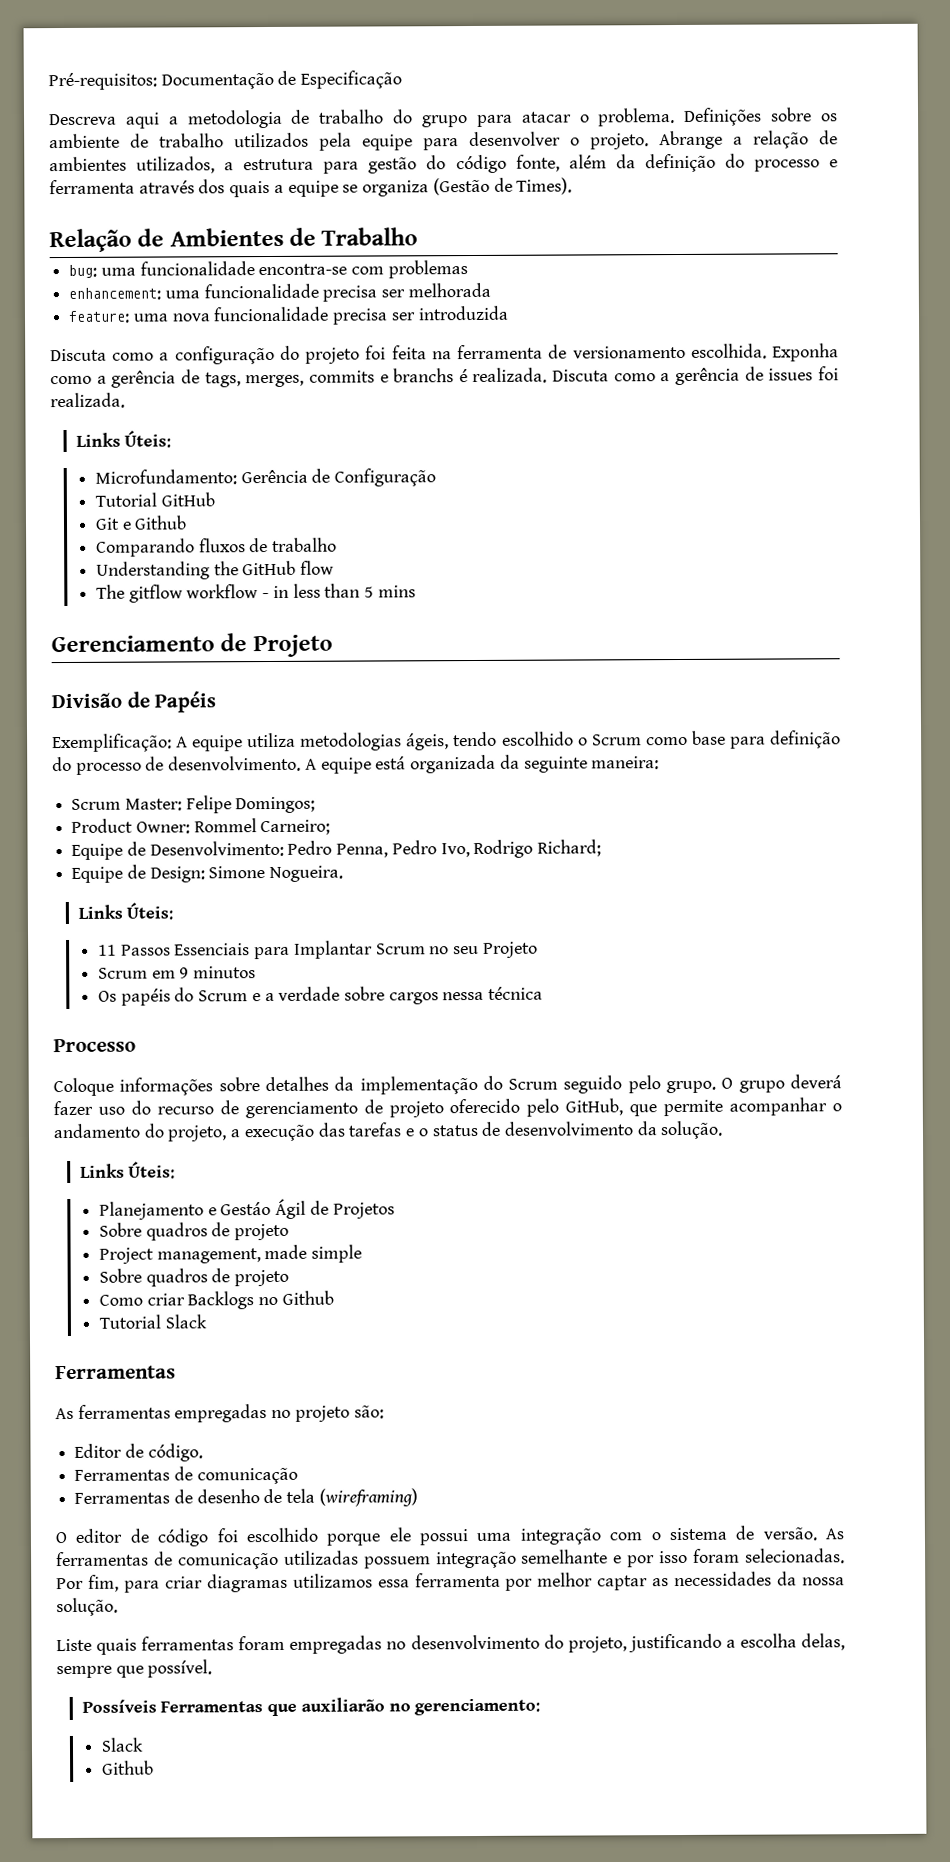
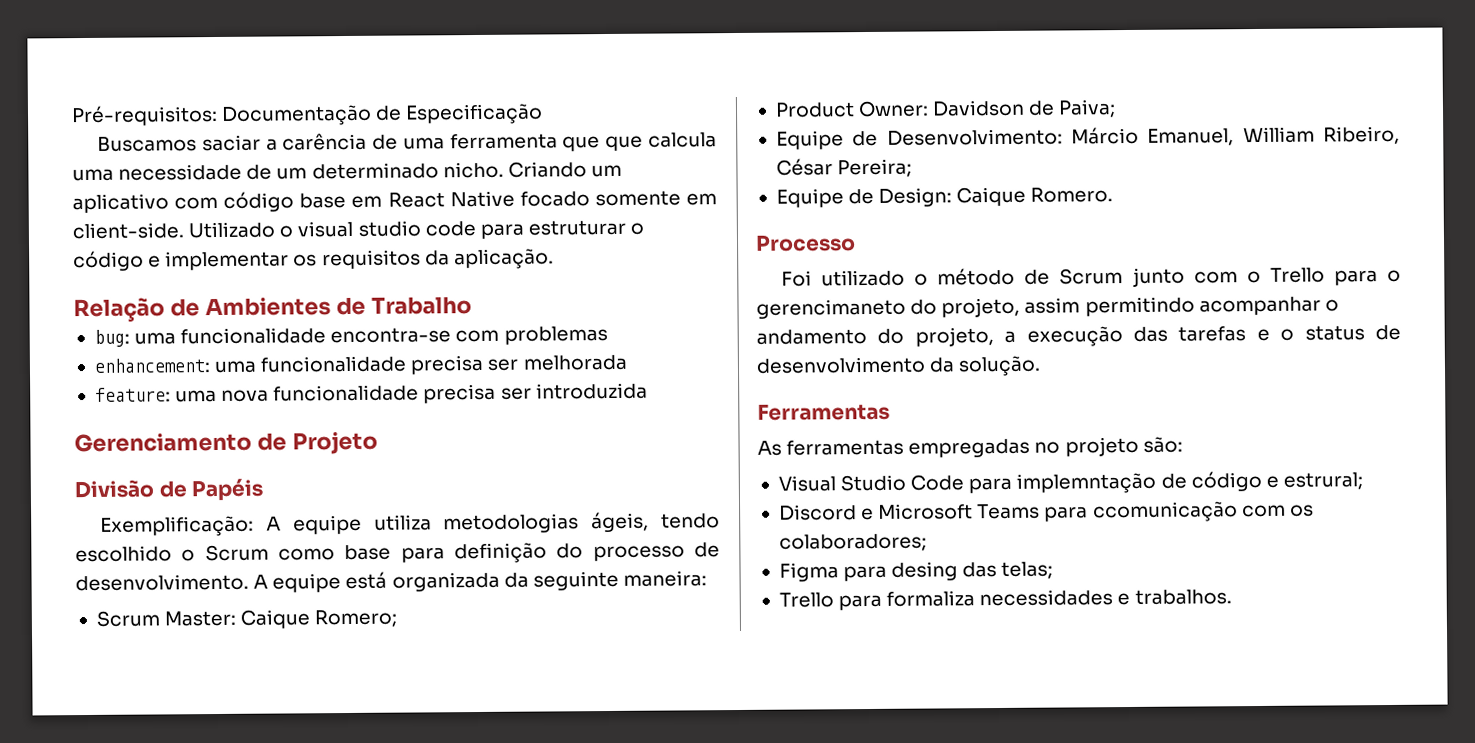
- Descreva aqui a metodologia de trabalho do grupo para atacar o problema. Definições sobre os ambiente de trabalho utilizados pela equipe para desenvolver o projeto. Abrange a relação de ambientes utilizados, a estrutura para gestão do código fonte, além da definição do processo e ferramenta através dos quais a equipe se organiza (Gestão de Times).
+ Buscamos saciar a carência de uma ferramenta que que calcula uma necessidade de um determinado nicho. Criando um aplicativo com código base em React Native focado somente em client-side. Utilizado o visual studio code para estruturar o código e implementar os requisitos da aplicação.
- Discuta como a configuração do projeto foi feita na ferramenta de versionamento escolhida. Exponha como a gerência de tags, merges, commits e branchs é realizada. Discuta como a gerência de issues foi realizada.
- Links Úteis:
- Microfundamento: Gerência de Configuração
- Tutorial GitHub
- Git e Github
- Comparando fluxos de trabalho
- Understanding the GitHub flow
- The gitflow workflow - in less than 5 mins
- Scrum Master: Felipe Domingos;
+ Scrum Master: Caique Romero;
- Product Owner: Rommel Carneiro;
+ Product Owner: Davidson de Paiva;
- Equipe de Desenvolvimento: Pedro Penna, Pedro Ivo, Rodrigo Richard;
- Equipe de Design: Simone Nogueira.
- Links Úteis:
- 11 Passos Essenciais para Implantar Scrum no seu Projeto
- Scrum em 9 minutos
- Os papéis do Scrum e a verdade sobre cargos nessa técnica
+ Equipe de Desenvolvimento: Márcio Emanuel, William Ribeiro, César Pereira;
+ Equipe de Design: Caique Romero.
  Processo
- Coloque informações sobre detalhes da implementação do Scrum seguido pelo grupo. O grupo deverá fazer uso do recurso de gerenciamento de projeto oferecido pelo GitHub, que permite acompanhar o andamento do projeto, a execução das tarefas e o status de desenvolvimento da solução.
- Links Úteis:
- Planejamento e Gestáo Ágil de Projetos
- Sobre quadros de projeto
- Project management, made simple
- Sobre quadros de projeto
- Como criar Backlogs no Github
- Tutorial Slack
+ Foi utilizado o método de Scrum junto com o Trello para o gerencimaneto do projeto, assim permitindo acompanhar o andamento do projeto, a execução das tarefas e o status de desenvolvimento da solução.
- Editor de código.
- Ferramentas de comunicação
- Ferramentas de desenho de tela (wireframing)
- O editor de código foi escolhido porque ele possui uma integração com o sistema de versão. As ferramentas de comunicação utilizadas possuem integração semelhante e por isso foram selecionadas. Por fim, para criar diagramas utilizamos essa ferramenta por melhor captar as necessidades da nossa solução.
- Liste quais ferramentas foram empregadas no desenvolvimento do projeto, justificando a escolha delas, sempre que possível.
- Possíveis Ferramentas que auxiliarão no gerenciamento:
- Slack
- Github
+ Visual Studio Code para implemntação de código e estrural;
+ Discord e Microsoft Teams para ccomunicação com os colaboradores;
+ Figma para desing das telas;
+ Trello para formaliza necessidades e trabalhos.

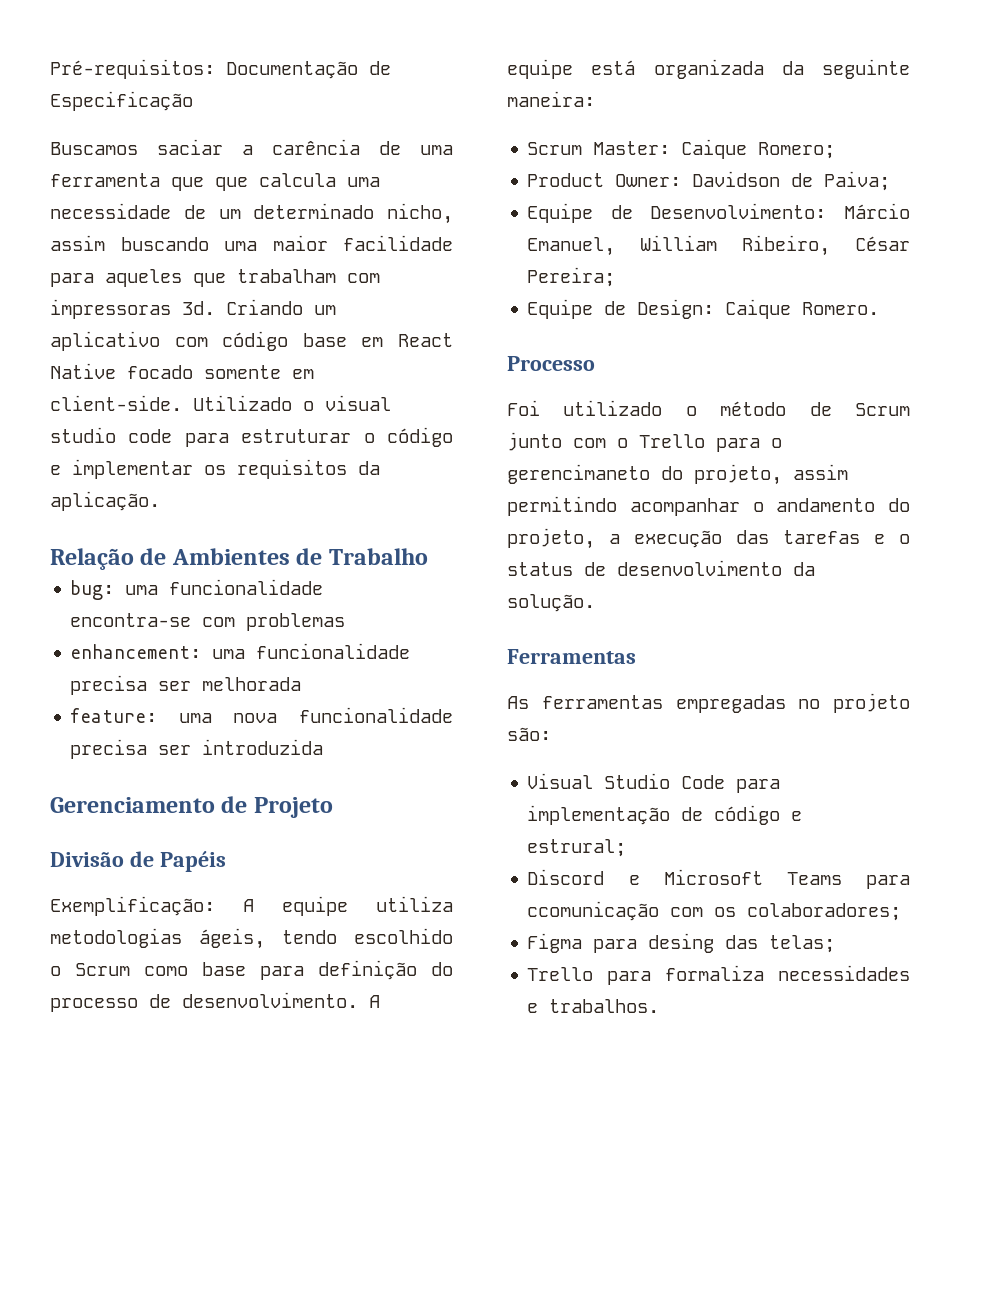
- Buscamos saciar a carência de uma ferramenta que que calcula uma necessidade de um determinado nicho.
+ Buscamos saciar a carência de uma ferramenta que que calcula uma necessidade de um determinado nicho, assim buscando uma maior facilidade para aqueles que trabalham com impressoras 3d.
- Visual Studio Code para implemntação de código e estrural;
+ Visual Studio Code para implementação de código e estrural;

